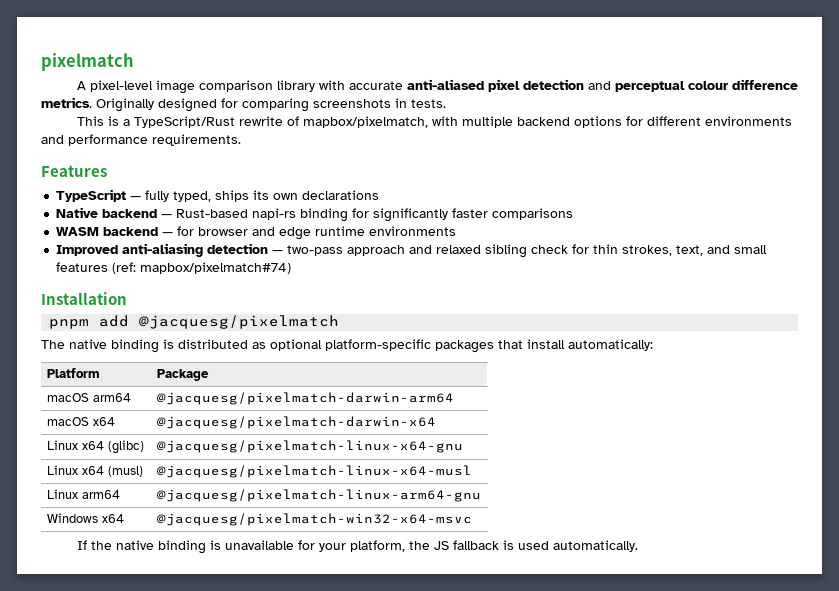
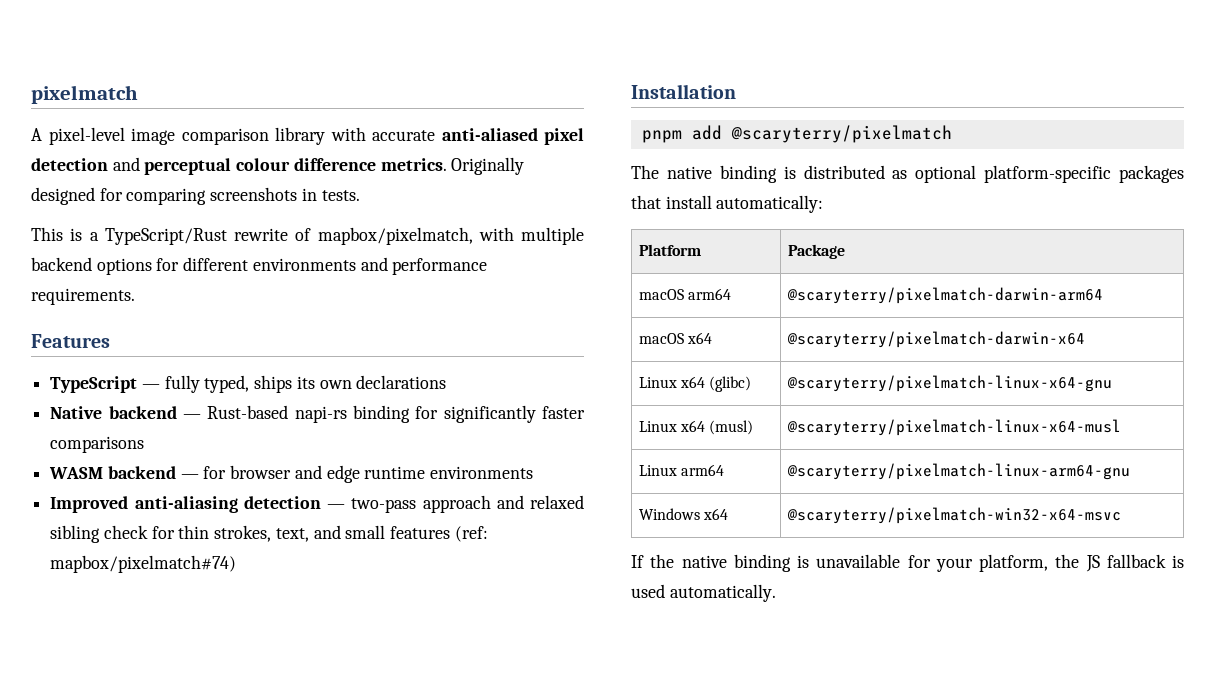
- pnpm add @jacquesg/pixelmatch
+ pnpm add @scaryterry/pixelmatch
- macOS arm64 | @jacquesg/pixelmatch-darwin-arm64
+ macOS arm64 | @scaryterry/pixelmatch-darwin-arm64
- macOS x64 | @jacquesg/pixelmatch-darwin-x64
+ macOS x64 | @scaryterry/pixelmatch-darwin-x64
- Linux x64 (glibc) | @jacquesg/pixelmatch-linux-x64-gnu
+ Linux x64 (glibc) | @scaryterry/pixelmatch-linux-x64-gnu
- Linux x64 (musl) | @jacquesg/pixelmatch-linux-x64-musl
+ Linux x64 (musl) | @scaryterry/pixelmatch-linux-x64-musl
- Linux arm64 | @jacquesg/pixelmatch-linux-arm64-gnu
+ Linux arm64 | @scaryterry/pixelmatch-linux-arm64-gnu
- Windows x64 | @jacquesg/pixelmatch-win32-x64-msvc
+ Windows x64 | @scaryterry/pixelmatch-win32-x64-msvc

